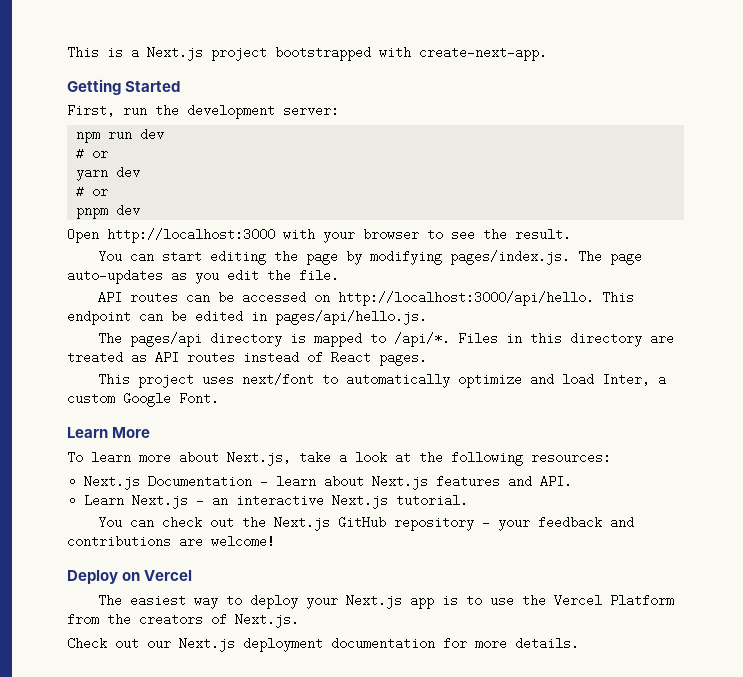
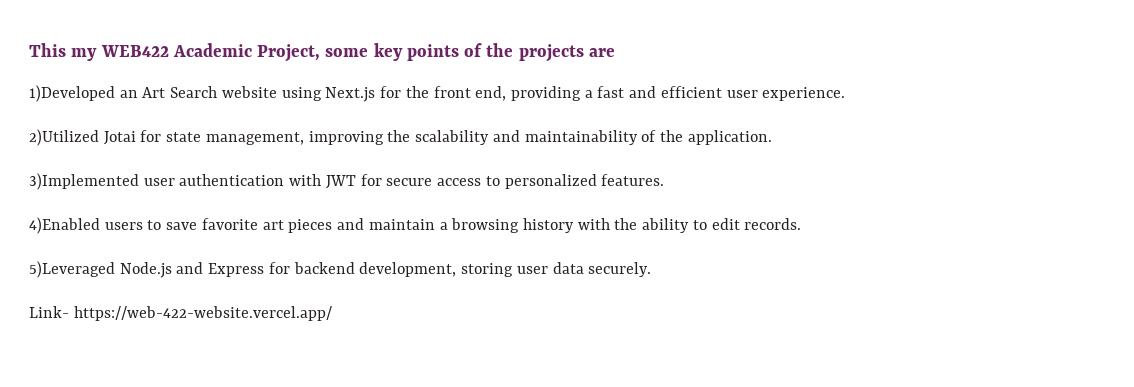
- This is a Next.js project bootstrapped with create-next-app.
- Getting Started
- First, run the development server:
- npm run dev
- # or
- yarn dev
- # or
- pnpm dev
- Open http://localhost:3000 with your browser to see the result.
- You can start editing the page by modifying pages/index.js. The page auto-updates as you edit the file.
- API routes can be accessed on http://localhost:3000/api/hello. This endpoint can be edited in pages/api/hello.js.
- The pages/api directory is mapped to /api/*. Files in this directory are treated as API routes instead of React pages.
- This project uses next/font to automatically optimize and load Inter, a custom Google Font.
- Learn More
- To learn more about Next.js, take a look at the following resources:
- Next.js Documentation - learn about Next.js features and API.
- Learn Next.js - an interactive Next.js tutorial.
- You can check out the Next.js GitHub repository - your feedback and contributions are welcome!
- Deploy on Vercel
- The easiest way to deploy your Next.js app is to use the Vercel Platform from the creators of Next.js.
- Check out our Next.js deployment documentation for more details.
+ This my WEB422 Academic Project, some key points of the projects are
+ 1)Developed an Art Search website using Next.js for the front end, providing a fast and efficient user experience.
+ 2)Utilized Jotai for state management, improving the scalability and maintainability of the application.
+ 3)Implemented user authentication with JWT for secure access to personalized features.
+ 4)Enabled users to save favorite art pieces and maintain a browsing history with the ability to edit records.
+ 5)Leveraged Node.js and Express for backend development, storing user data securely.
+ Link- https://web-422-website.vercel.app/

